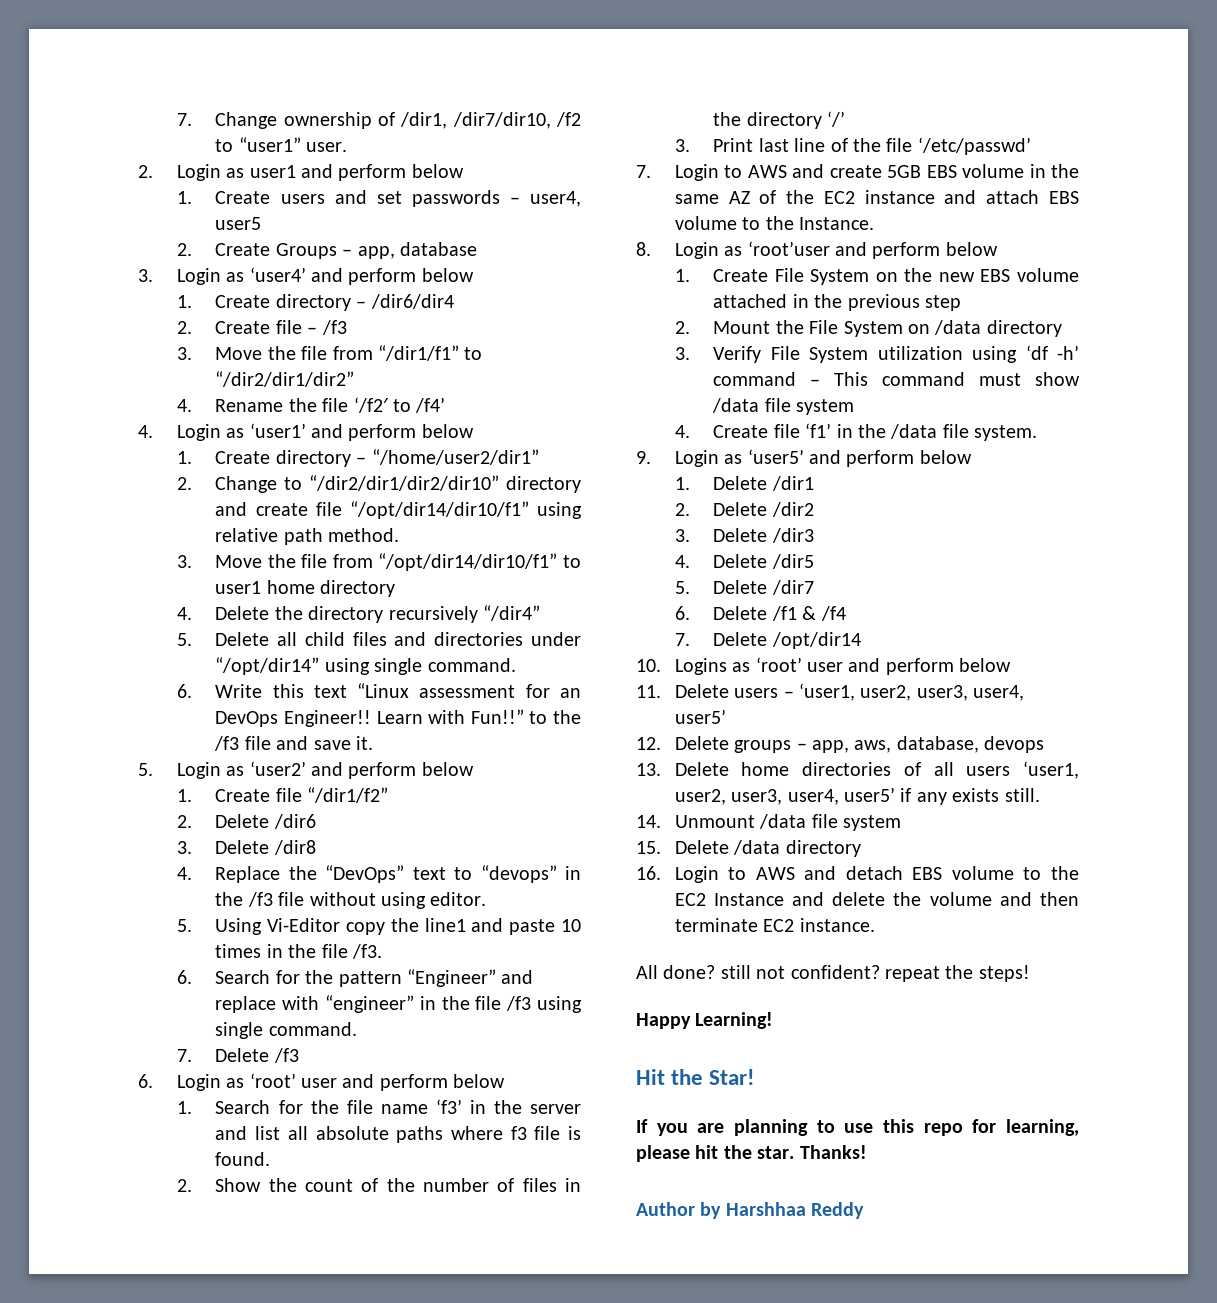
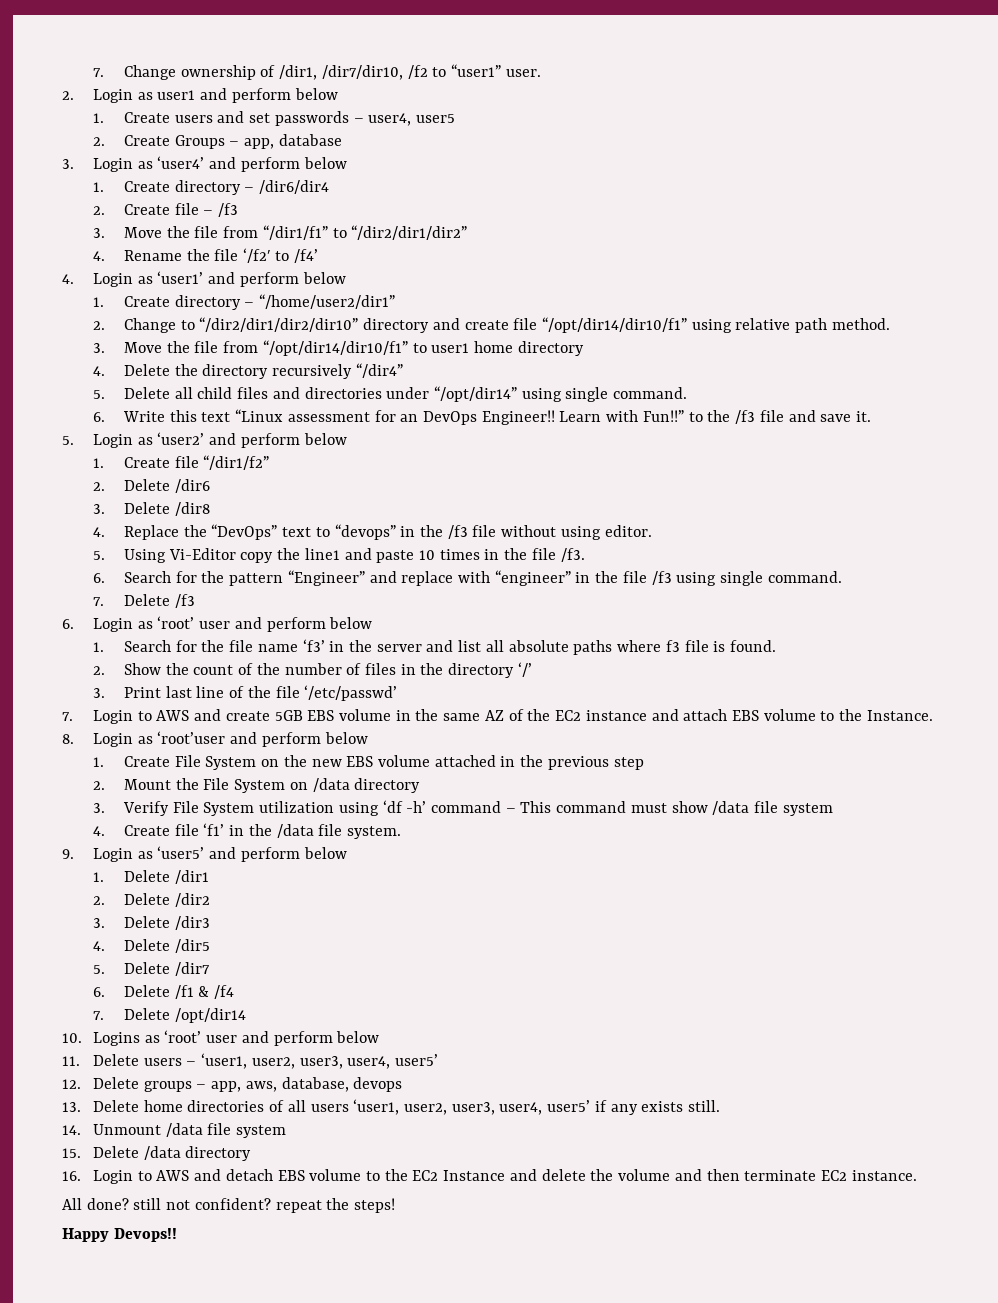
- Happy Learning!
- Hit the Star!
- If you are planning to use this repo for learning, please hit the star. Thanks!
- Author by Harshhaa Reddy
+ Happy Devops!!

